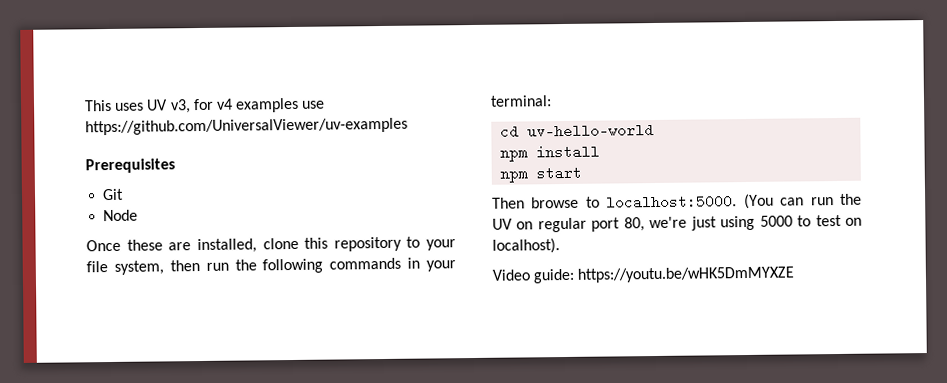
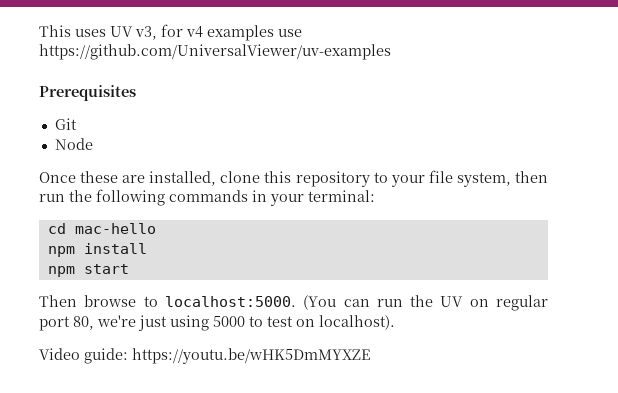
- cd uv-hello-world
+ cd mac-hello

